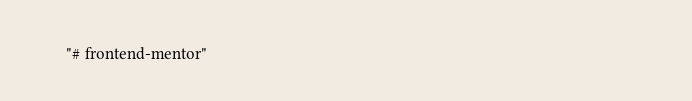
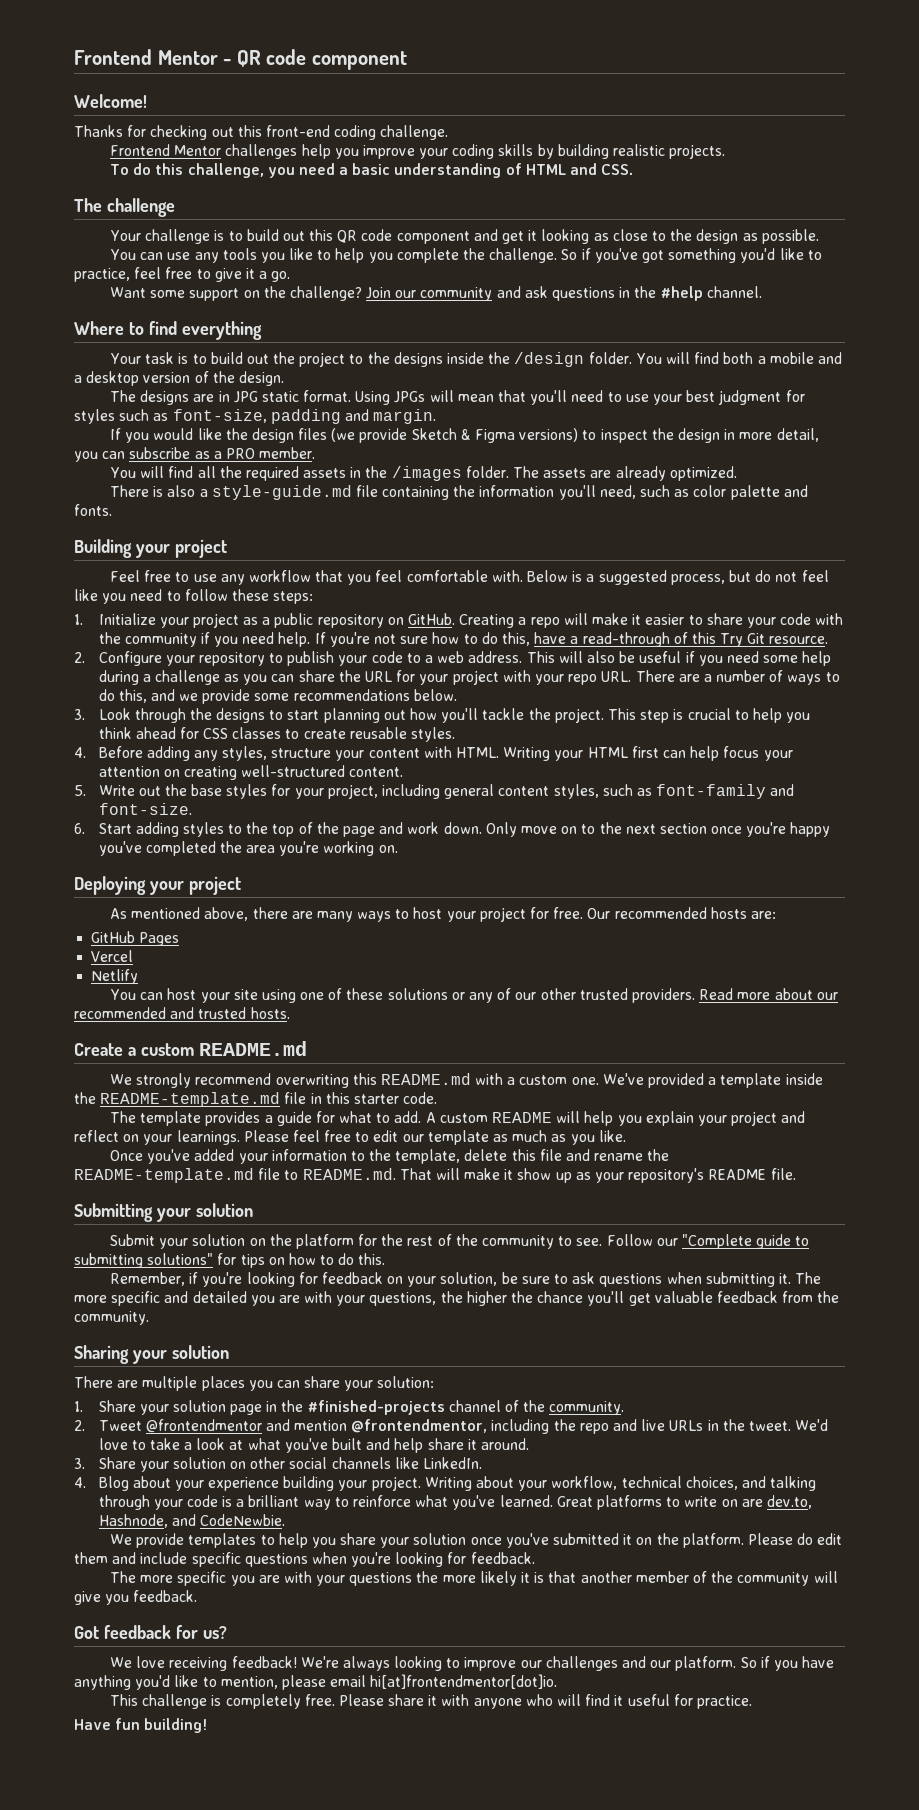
- "# frontend-mentor"
+ Frontend Mentor - QR code component
+ Welcome!
+ Thanks for checking out this front-end coding challenge.
+ Frontend Mentor challenges help you improve your coding skills by building realistic projects.
+ To do this challenge, you need a basic understanding of HTML and CSS.
+ The challenge
+ Your challenge is to build out this QR code component and get it looking as close to the design as possible.
+ You can use any tools you like to help you complete the challenge. So if you've got something you'd like to practice, feel free to give it a go.
+ Want some support on the challenge? Join our community and ask questions in the #help channel.
+ Where to find everything
+ Your task is to build out the project to the designs inside the /design folder. You will find both a mobile and a desktop version of the design.
+ The designs are in JPG static format. Using JPGs will mean that you'll need to use your best judgment for styles such as font-size, padding and margin.
+ If you would like the design files (we provide Sketch & Figma versions) to inspect the design in more detail, you can subscribe as a PRO member.
+ You will find all the required assets in the /images folder. The assets are already optimized.
+ There is also a style-guide.md file containing the information you'll need, such as color palette and fonts.
+ Building your project
+ Feel free to use any workflow that you feel comfortable with. Below is a suggested process, but do not feel like you need to follow these steps:
+ 1. Initialize your project as a public repository on GitHub. Creating a repo will make it easier to share your code with the community if you need help. If you're not sure how to do this, have a read-through of this Try Git resource.
+ 2. Configure your repository to publish your code to a web address. This will also be useful if you need some help during a challenge as you can share the URL for your project with your repo URL. There are a number of ways to do this, and we provide some recommendations below.
+ 3. Look through the designs to start planning out how you'll tackle the project. This step is crucial to help you think ahead for CSS classes to create reusable styles.
+ 4. Before adding any styles, structure your content with HTML. Writing your HTML first can help focus your attention on creating well-structured content.
+ 5. Write out the base styles for your project, including general content styles, such as font-family and font-size.
+ 6. Start adding styles to the top of the page and work down. Only move on to the next section once you're happy you've completed the area you're working on.
+ Deploying your project
+ As mentioned above, there are many ways to host your project for free. Our recommended hosts are:
+ GitHub Pages
+ Vercel
+ Netlify
+ You can host your site using one of these solutions or any of our other trusted providers. Read more about our recommended and trusted hosts.
+ Create a custom README.md
+ We strongly recommend overwriting this README.md with a custom one. We've provided a template inside the README-template.md file in this starter code.
+ The template provides a guide for what to add. A custom README will help you explain your project and reflect on your learnings. Please feel free to edit our template as much as you like.
+ Once you've added your information to the template, delete this file and rename the README-template.md file to README.md. That will make it show up as your repository's README file.
+ Submitting your solution
+ Submit your solution on the platform for the rest of the community to see. Follow our "Complete guide to submitting solutions" for tips on how to do this.
+ Remember, if you're looking for feedback on your solution, be sure to ask questions when submitting it. The more specific and detailed you are with your questions, the higher the chance you'll get valuable feedback from the community.
+ Sharing your solution
+ There are multiple places you can share your solution:
+ 1. Share your solution page in the #finished-projects channel of the community.
+ 2. Tweet @frontendmentor and mention @frontendmentor, including the repo and live URLs in the tweet. We'd love to take a look at what you've built and help share it around.
+ 3. Share your solution on other social channels like LinkedIn.
+ 4. Blog about your experience building your project. Writing about your workflow, technical choices, and talking through your code is a brilliant way to reinforce what you've learned. Great platforms to write on are dev.to, Hashnode, and CodeNewbie.
+ We provide templates to help you share your solution once you've submitted it on the platform. Please do edit them and include specific questions when you're looking for feedback.
+ The more specific you are with your questions the more likely it is that another member of the community will give you feedback.
+ Got feedback for us?
+ We love receiving feedback! We're always looking to improve our challenges and our platform. So if you have anything you'd like to mention, please email hi[at]frontendmentor[dot]io.
+ This challenge is completely free. Please share it with anyone who will find it useful for practice.
+ Have fun building!

